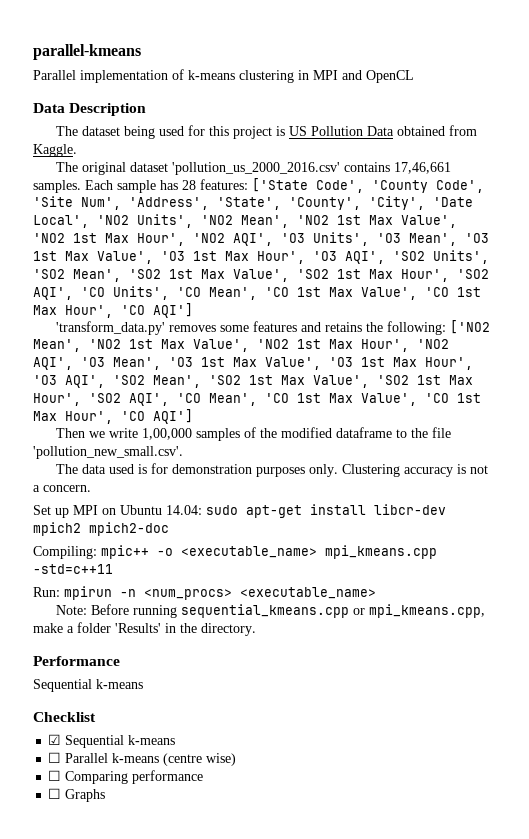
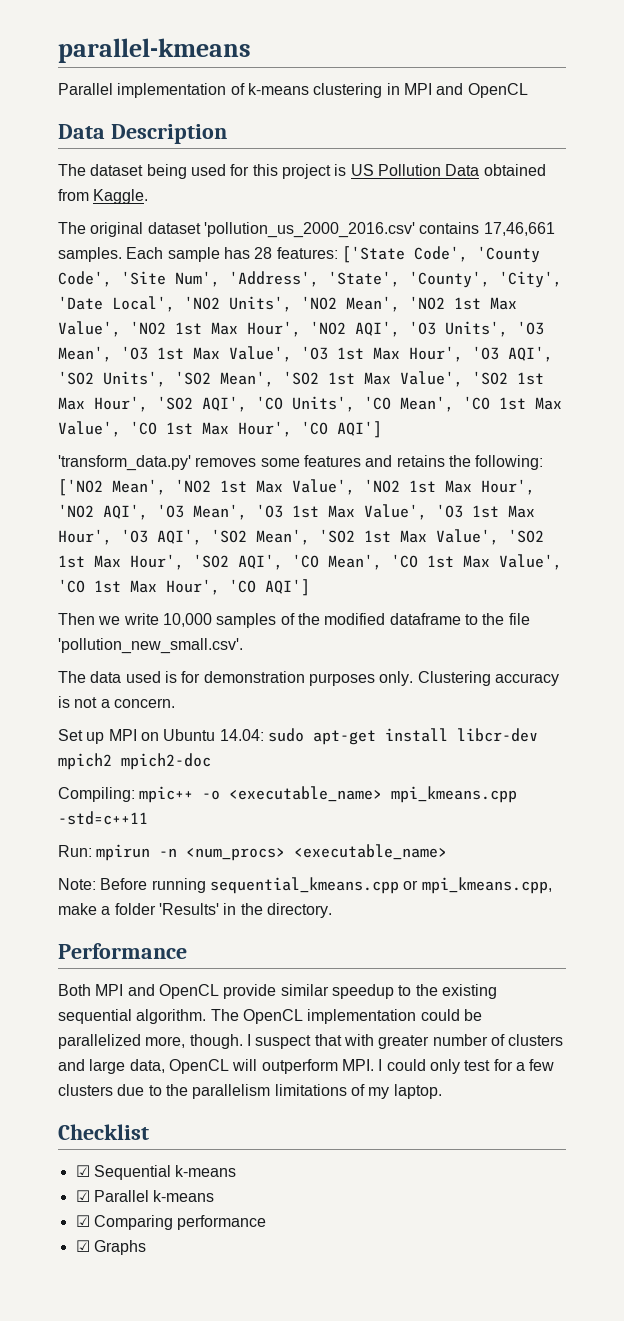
- Then we write 1,00,000 samples of the modified dataframe to the file 'pollution_new_small.csv'.
+ Then we write 10,000 samples of the modified dataframe to the file 'pollution_new_small.csv'.
  Performance
- Sequential k-means
+ Both MPI and OpenCL provide similar speedup to the existing sequential algorithm. The OpenCL implementation could be parallelized more, though. I suspect that with greater number of clusters and large data, OpenCL will outperform MPI. I could only test for a few clusters due to the parallelism limitations of my laptop.
- ☐ Parallel k-means (centre wise)
- ☐ Comparing performance
+ ☑ Parallel k-means
+ ☑ Comparing performance
- ☐ Graphs
+ ☑ Graphs

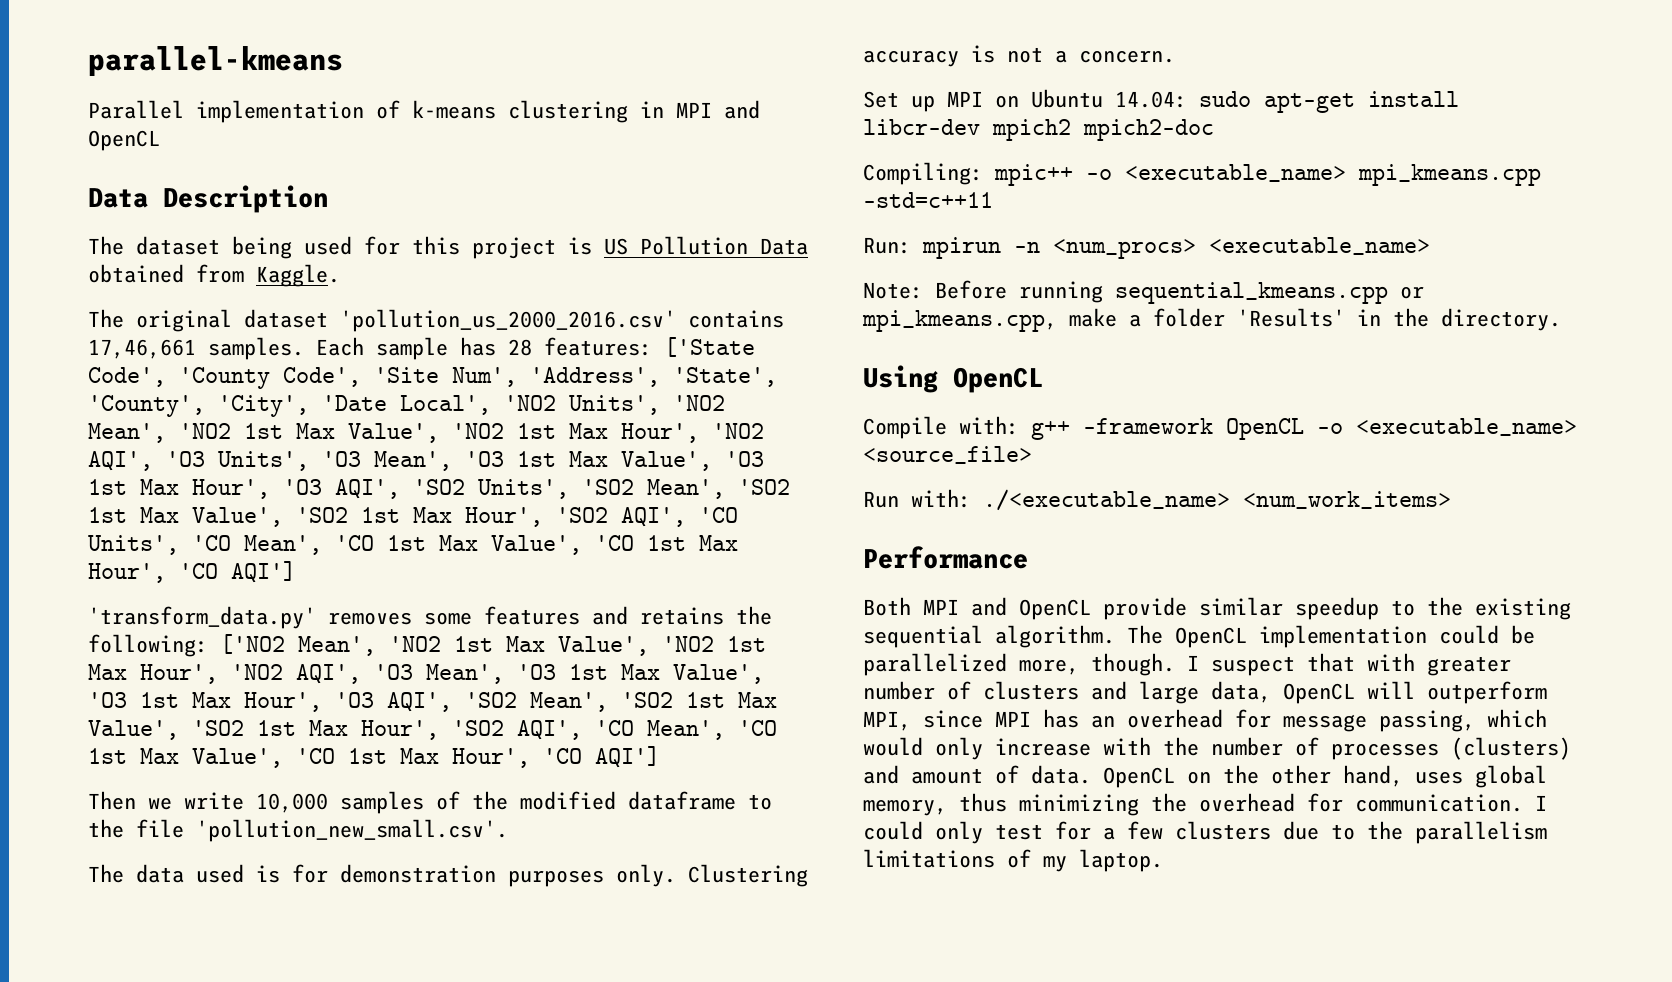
+ Using OpenCL
+ Compile with: g++ -framework OpenCL -o <executable_name> <source_file>
+ Run with: ./<executable_name> <num_work_items>
- I suspect that with greater number of clusters and large data, OpenCL will outperform MPI. I could only test for a few clusters due to the parallelism limitations of my laptop.
+ I suspect that with greater number of clusters and large data, OpenCL will outperform MPI, since MPI has an overhead for message passing, which would only increase with the number of processes (clusters) and amount of data. OpenCL on the other hand, uses global memory, thus minimizing the overhead for communication. I could only test for a few clusters due to the parallelism limitations of my laptop.
- Checklist
- ☑ Sequential k-means
- ☑ Parallel k-means
- ☑ Comparing performance
- ☑ Graphs

